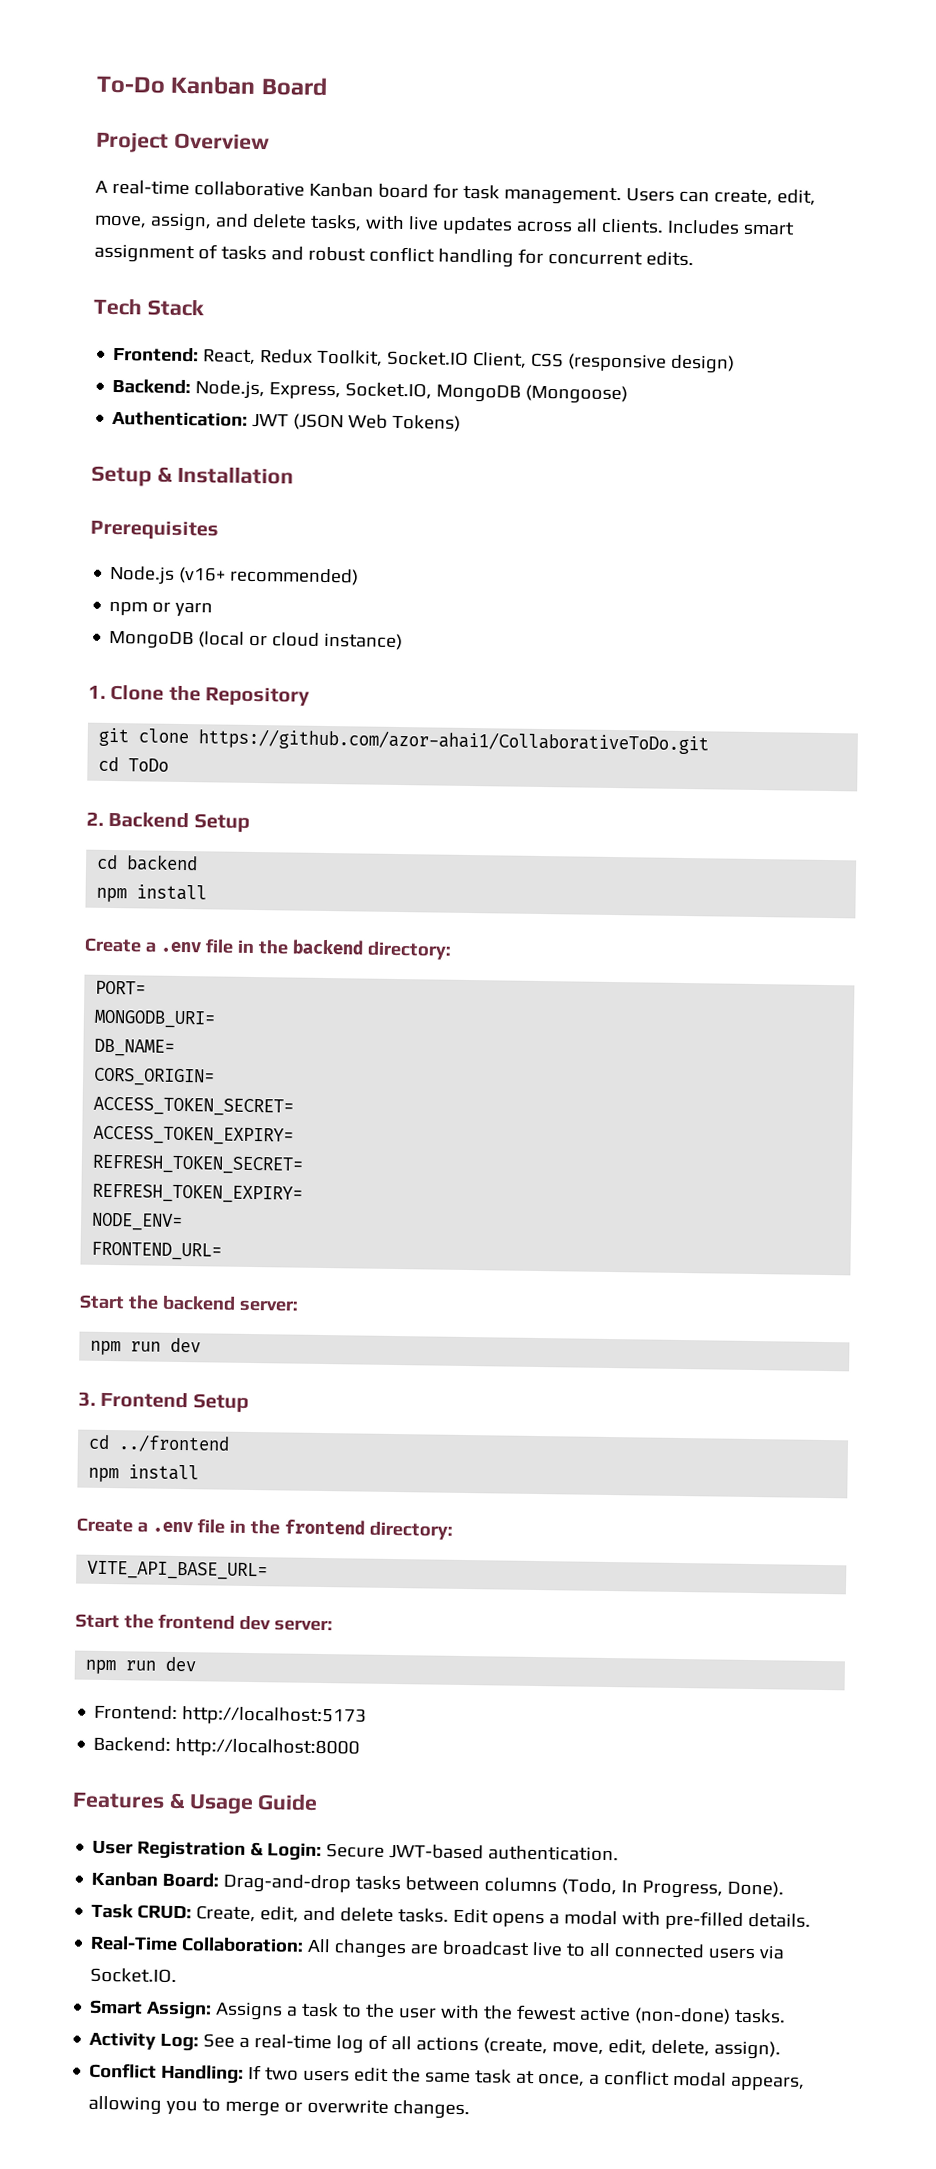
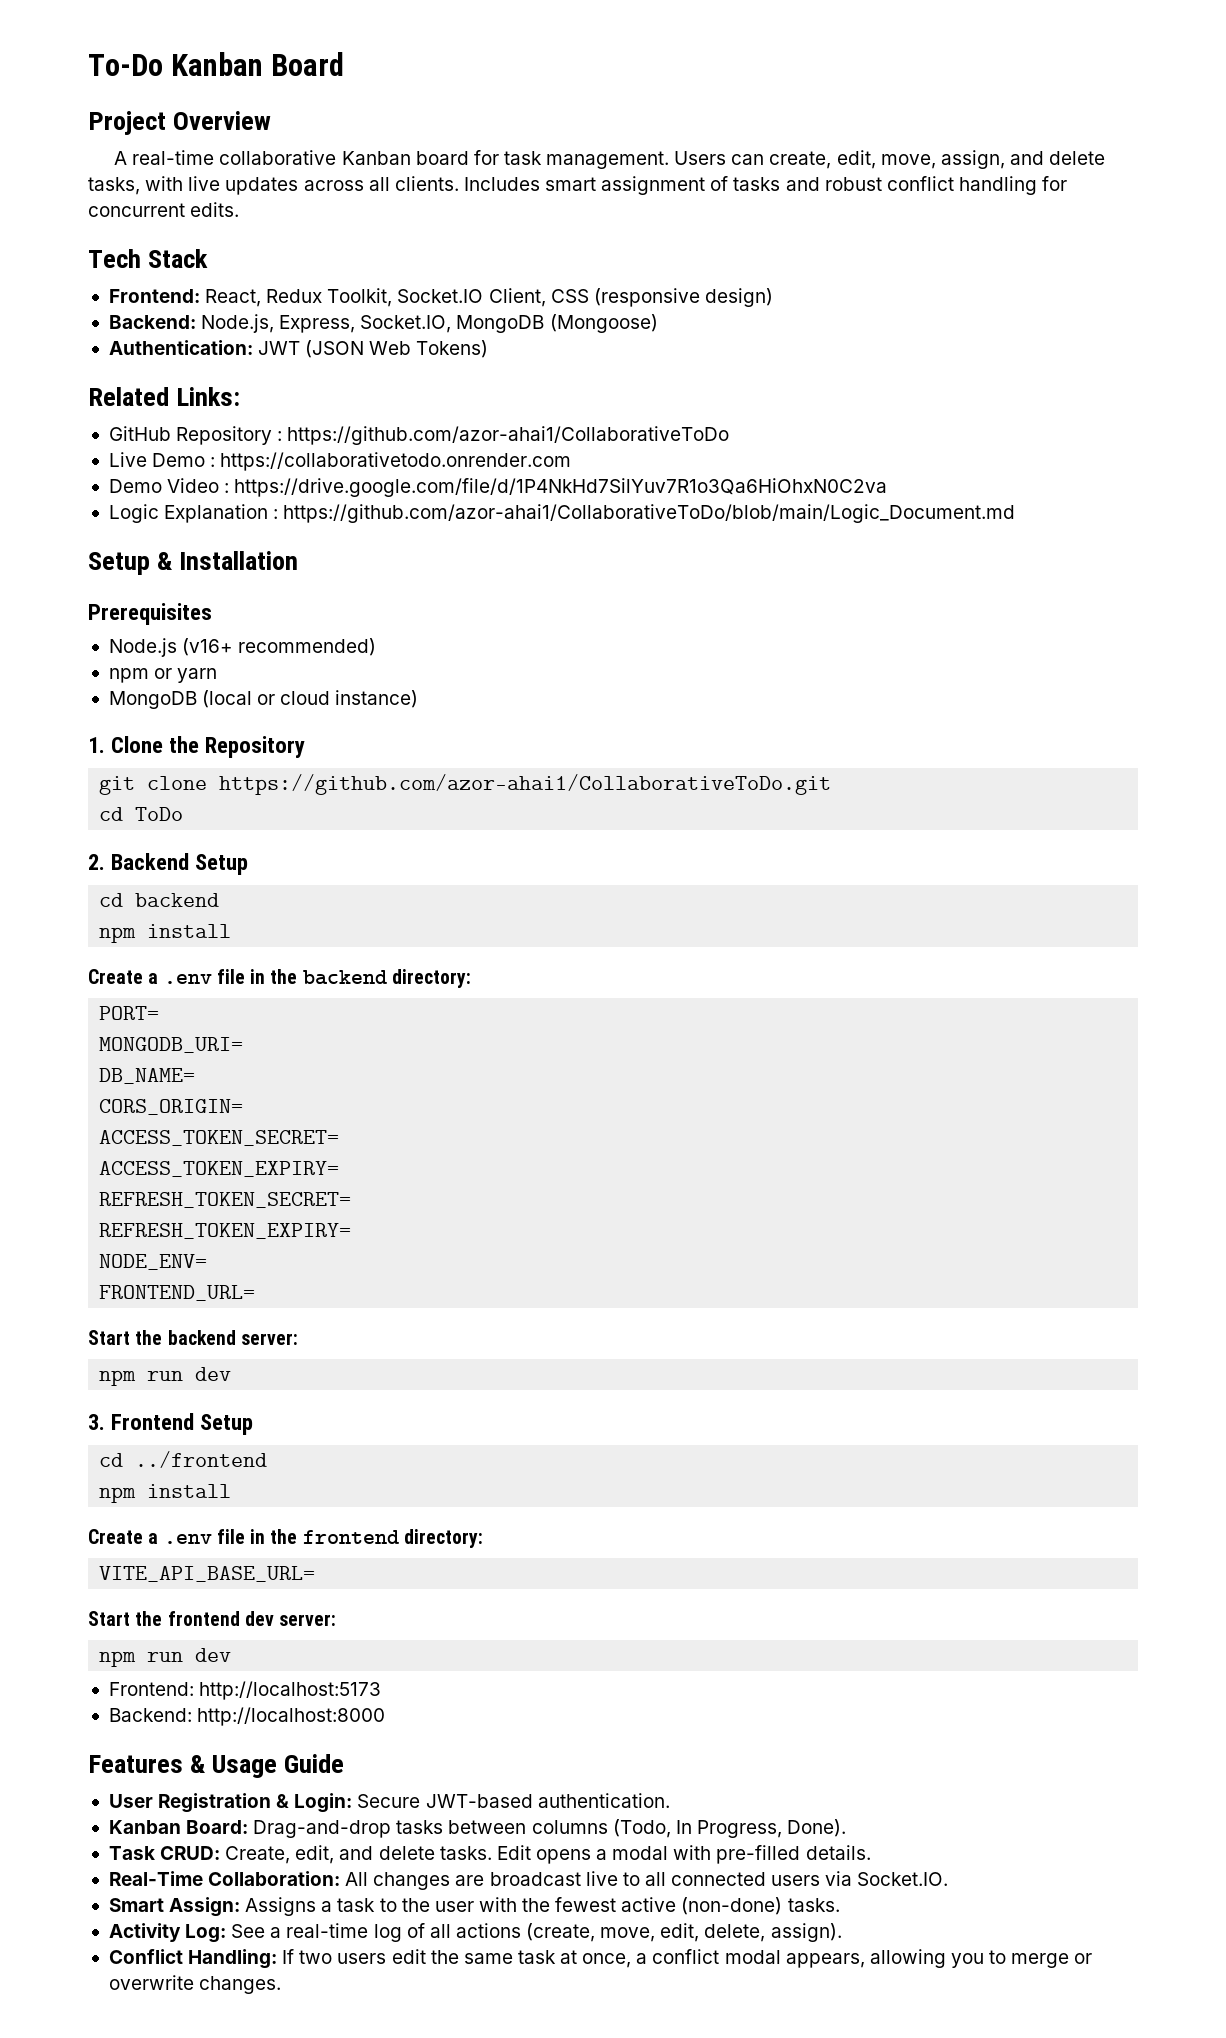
+ Related Links:
+ GitHub Repository : https://github.com/azor-ahai1/CollaborativeToDo
+ Live Demo : https://collaborativetodo.onrender.com
+ Demo Video : https://drive.google.com/file/d/1P4NkHd7SilYuv7R1o3Qa6HiOhxN0C2va
+ Logic Explanation : https://github.com/azor-ahai1/CollaborativeToDo/blob/main/Logic_Document.md

